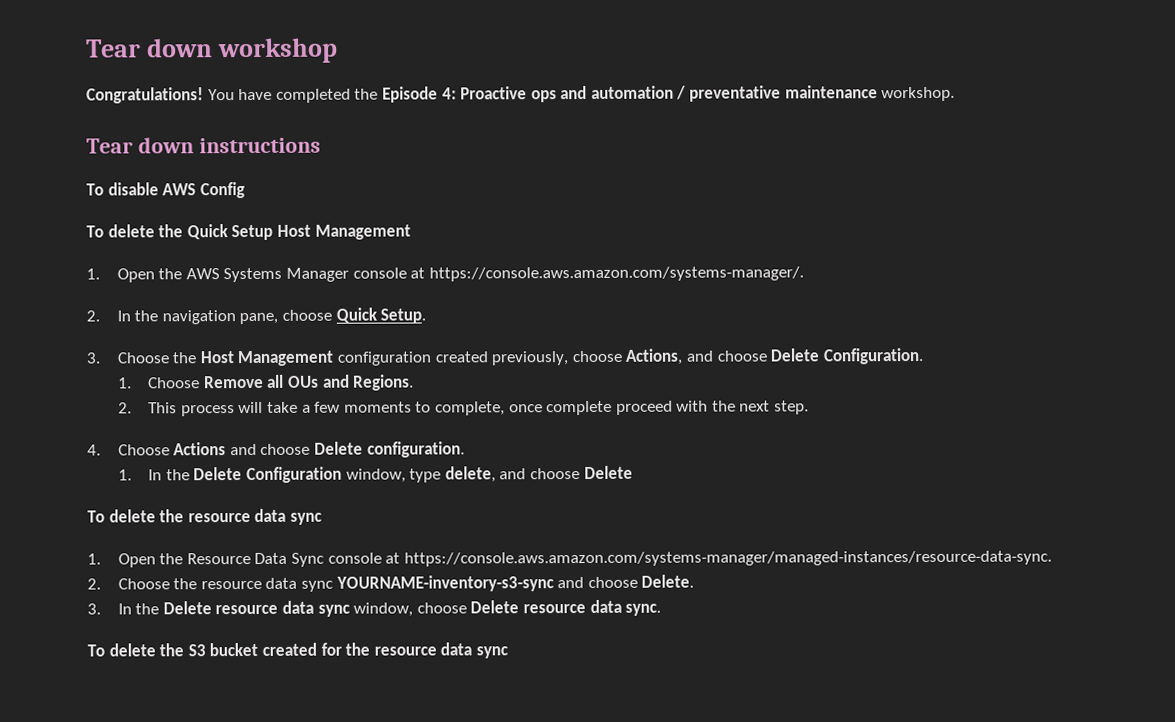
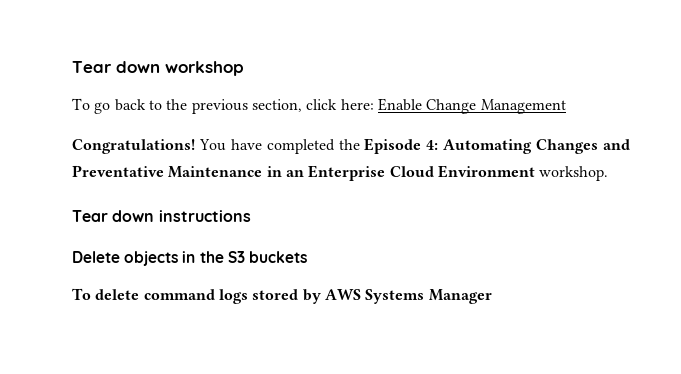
+ To go back to the previous section, click here: Enable Change Management
- You have completed the Episode 4: Proactive ops and automation / preventative maintenance workshop.
+ You have completed the Episode 4: Automating Changes and Preventative Maintenance in an Enterprise Cloud Environment workshop.
  Tear down instructions
- To disable AWS Config
- To delete the Quick Setup Host Management
- 1. Open the AWS Systems Manager console at https://console.aws.amazon.com/systems-manager/.
- 2. In the navigation pane, choose Quick Setup.
- 3. Choose the Host Management configuration created previously, choose Actions, and choose Delete Configuration.
- 1. Choose Remove all OUs and Regions.
- 2. This process will take a few moments to complete, once complete proceed with the next step.
- 4. Choose Actions and choose Delete configuration.
- 1. In the Delete Configuration window, type delete, and choose Delete
- To delete the resource data sync
- 1. Open the Resource Data Sync console at https://console.aws.amazon.com/systems-manager/managed-instances/resource-data-sync.
- 2. Choose the resource data sync YOURNAME-inventory-s3-sync and choose Delete.
- 3. In the Delete resource data sync window, choose Delete resource data sync.
- To delete the S3 bucket created for the resource data sync
+ Delete objects in the S3 buckets
+ To delete command logs stored by AWS Systems Manager

